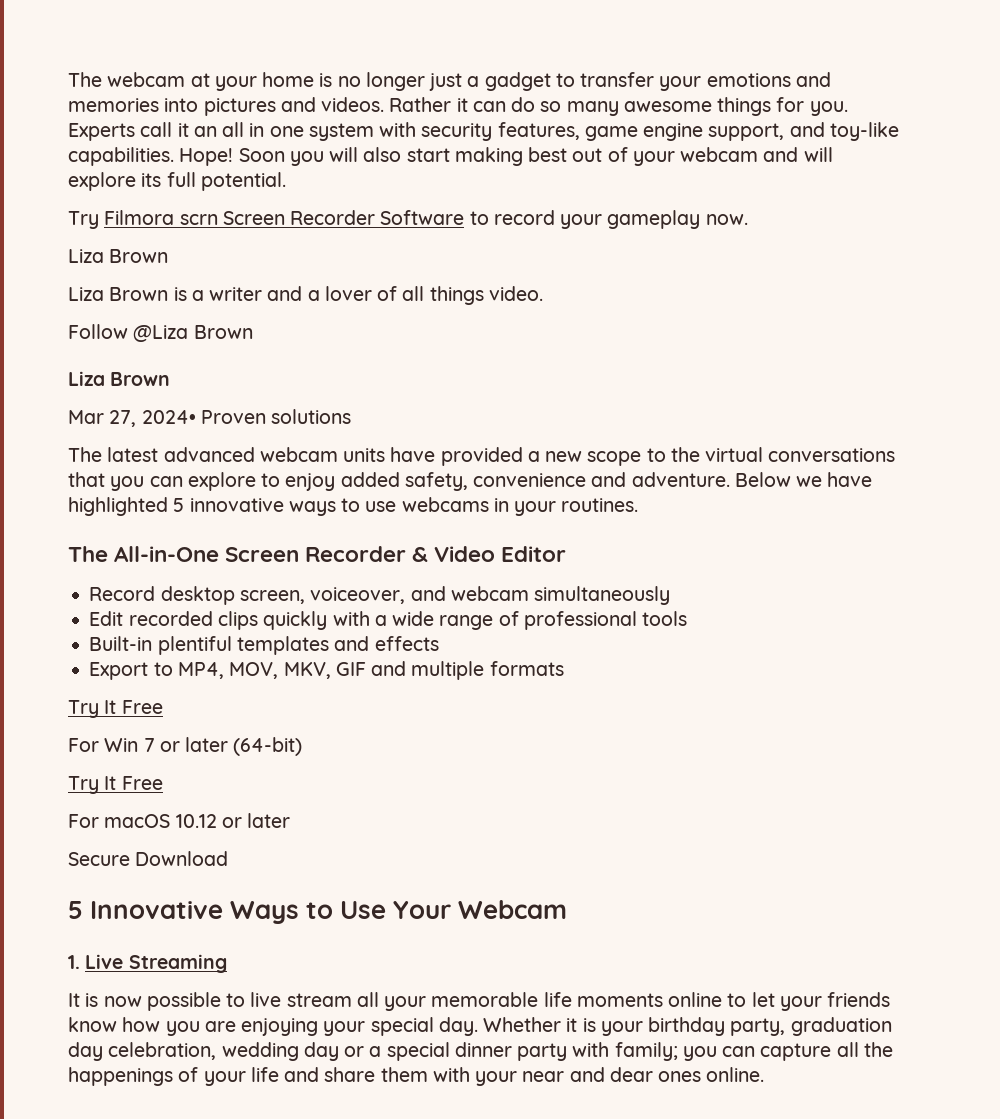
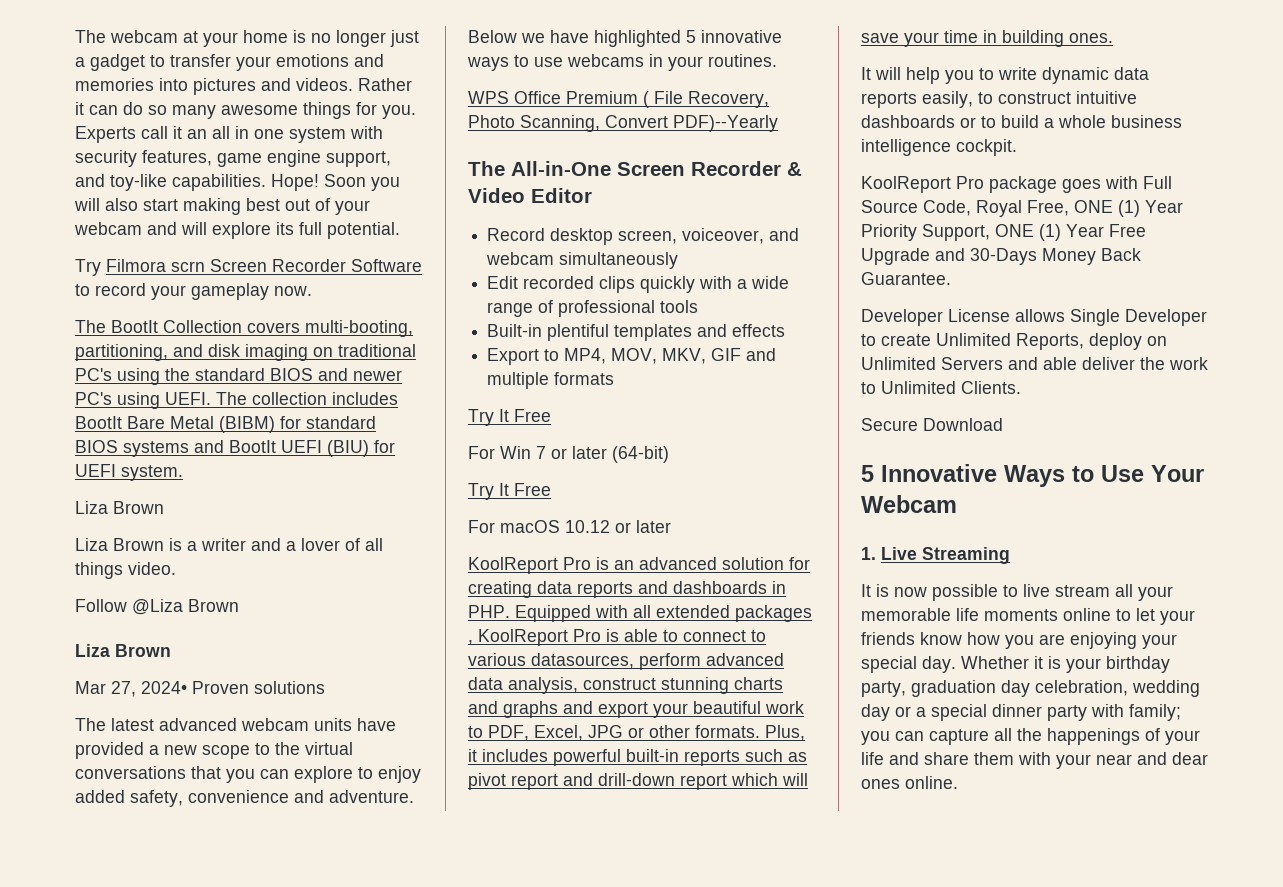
+ The BootIt Collection covers multi-booting, partitioning, and disk imaging on traditional PC's using the standard BIOS and newer PC's using UEFI. The collection includes BootIt Bare Metal (BIBM) for standard BIOS systems and BootIt UEFI (BIU) for UEFI system.
+ WPS Office Premium ( File Recovery, Photo Scanning, Convert PDF)--Yearly
+ KoolReport Pro is an advanced solution for creating data reports and dashboards in PHP. Equipped with all extended packages , KoolReport Pro is able to connect to various datasources, perform advanced data analysis, construct stunning charts and graphs and export your beautiful work to PDF, Excel, JPG or other formats. Plus, it includes powerful built-in reports such as pivot report and drill-down report which will save your time in building ones.
+ It will help you to write dynamic data reports easily, to construct intuitive dashboards or to build a whole business intelligence cockpit.
+ KoolReport Pro package goes with Full Source Code, Royal Free, ONE (1) Year Priority Support, ONE (1) Year Free Upgrade and 30-Days Money Back Guarantee.
+ Developer License allows Single Developer to create Unlimited Reports, deploy on Unlimited Servers and able deliver the work to Unlimited Clients.

